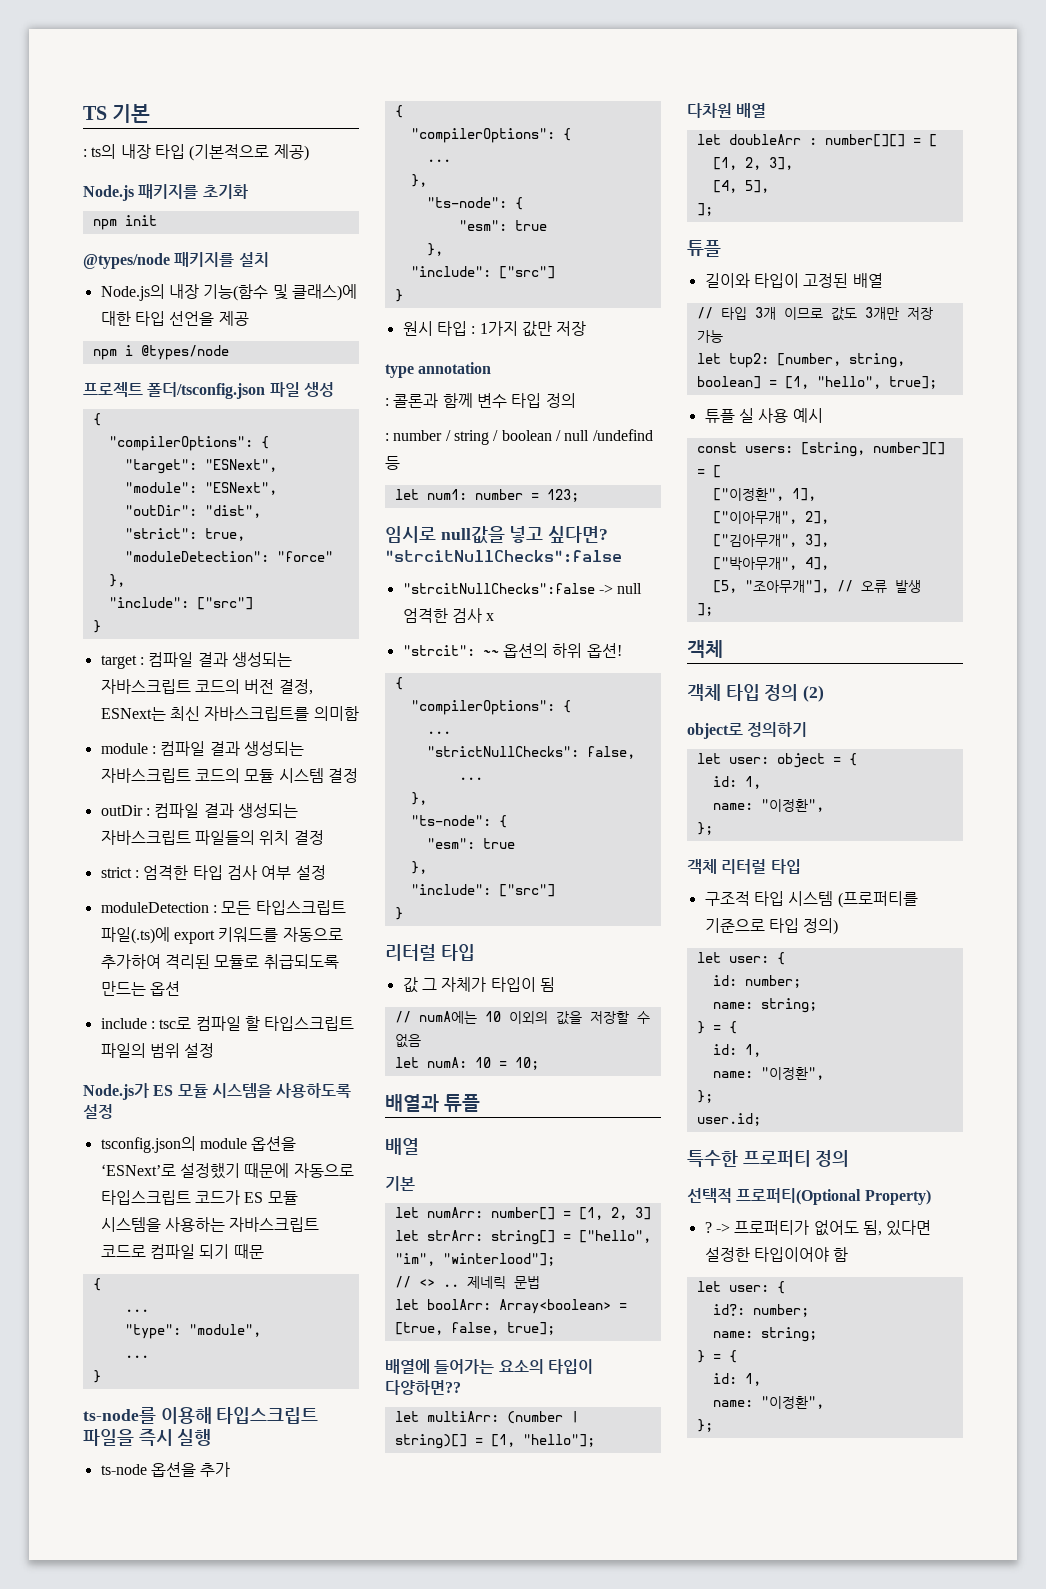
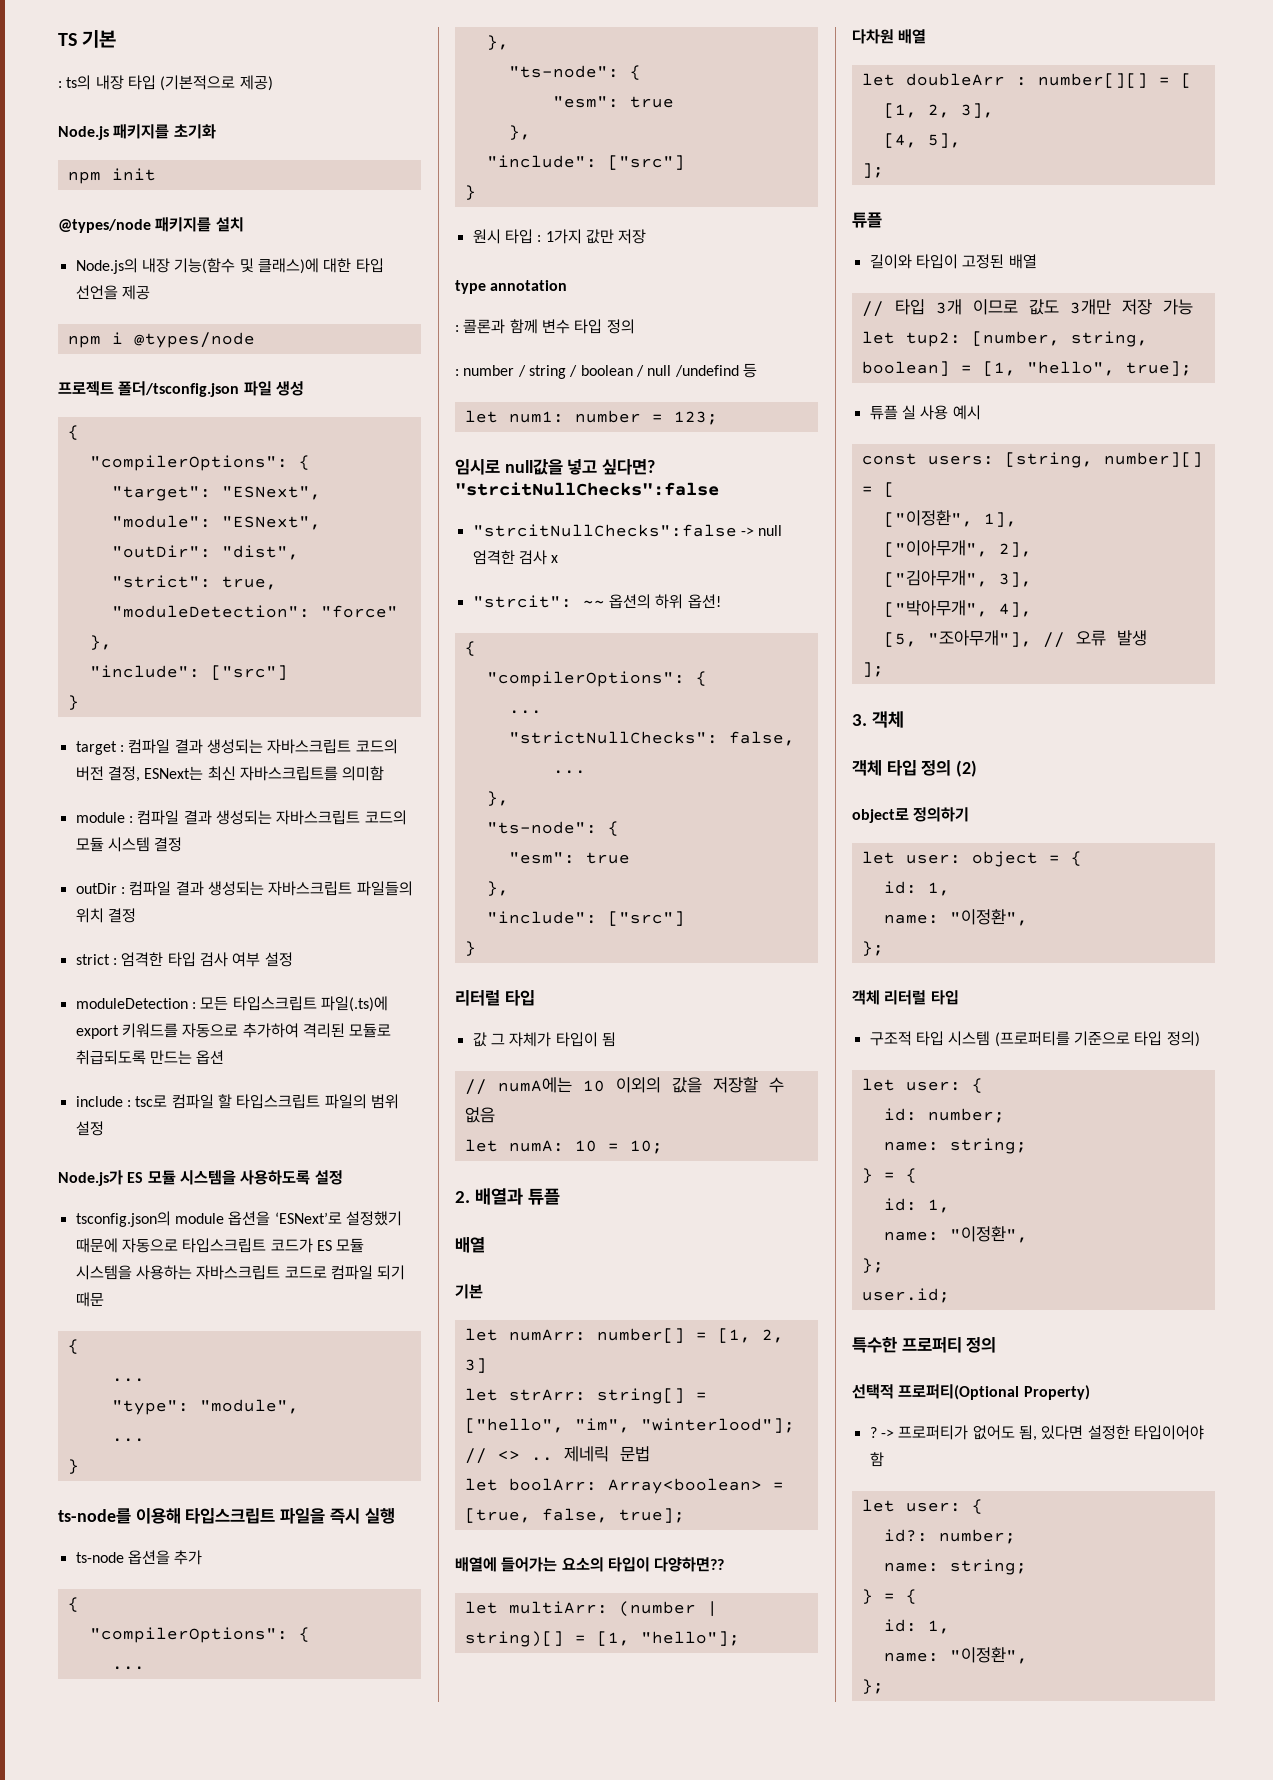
- 배열과 튜플
+ 2. 배열과 튜플
  [5, "조아무개"], // 오류 발생
  ];
- 객체
+ 3. 객체

